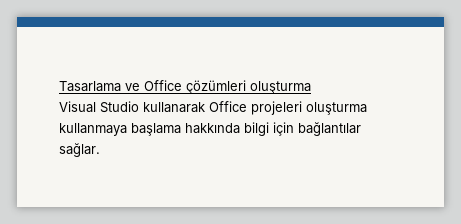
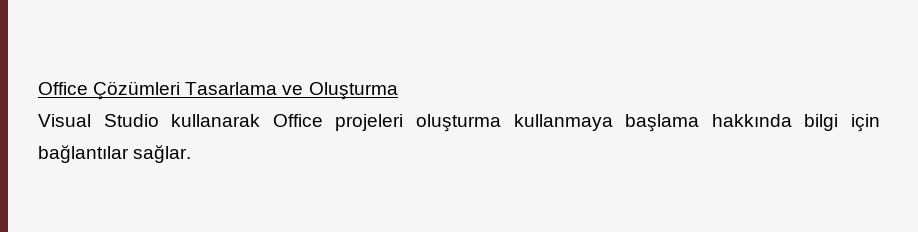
- Tasarlama ve Office çözümleri oluşturma
+ Office Çözümleri Tasarlama ve Oluşturma

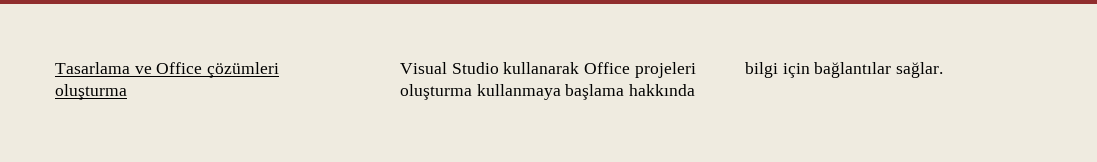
- Office Çözümleri Tasarlama ve Oluşturma
+ Tasarlama ve Office çözümleri oluşturma

